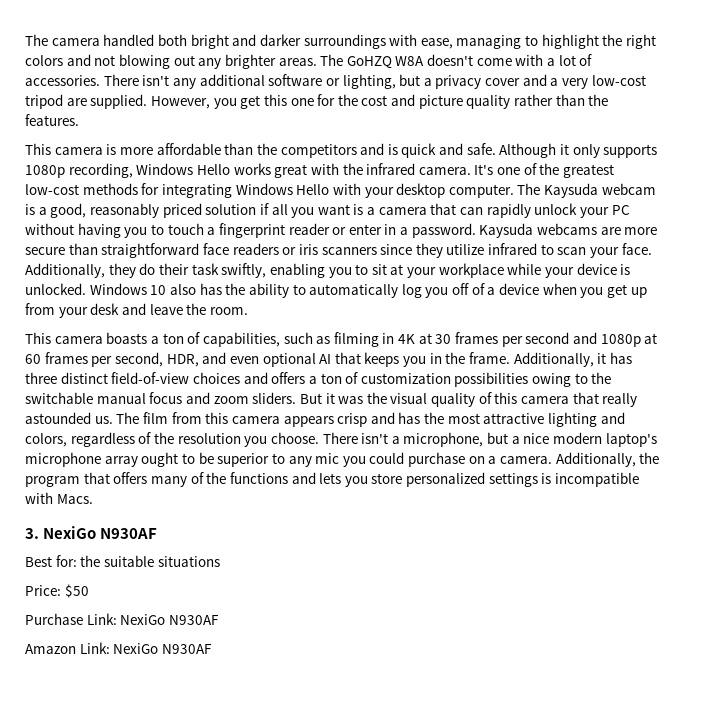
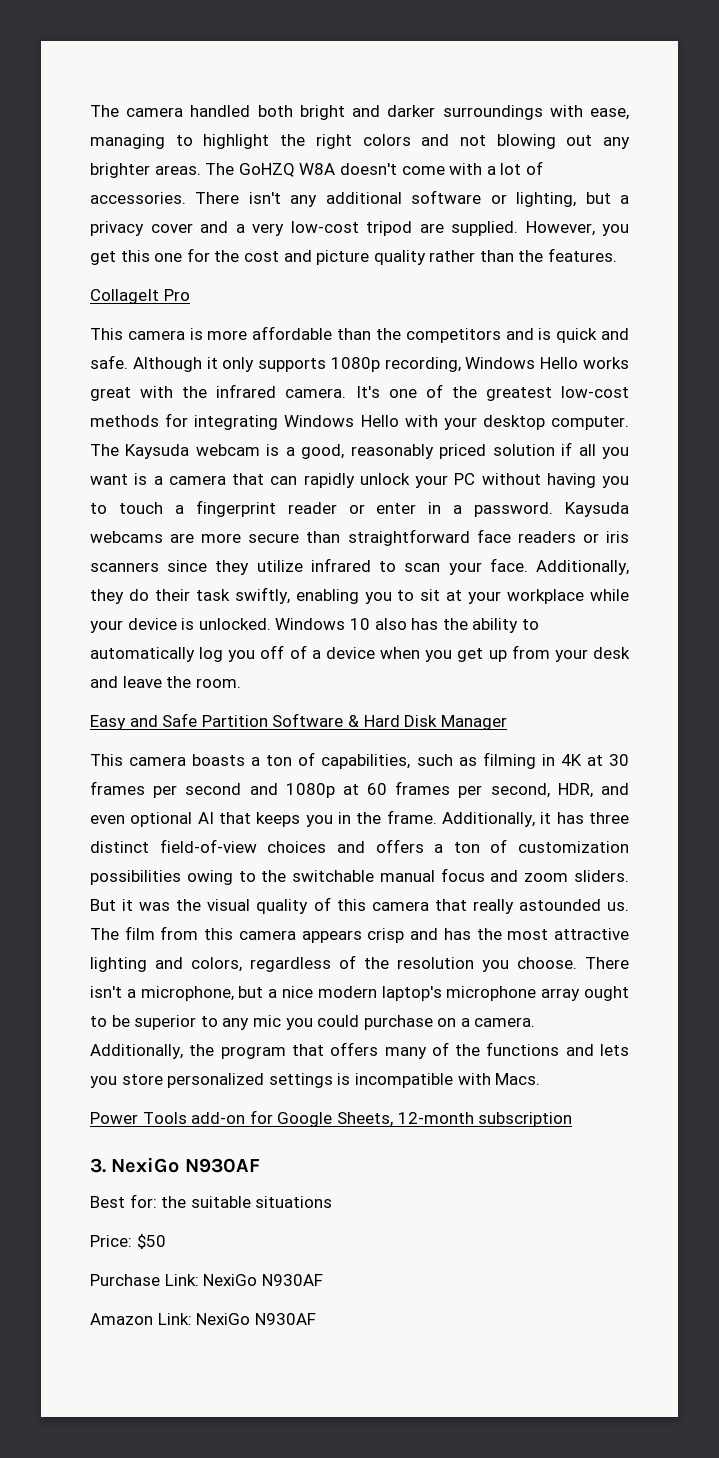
+ CollageIt Pro
+ Easy and Safe Partition Software & Hard Disk Manager
+ Power Tools add-on for Google Sheets, 12-month subscription

